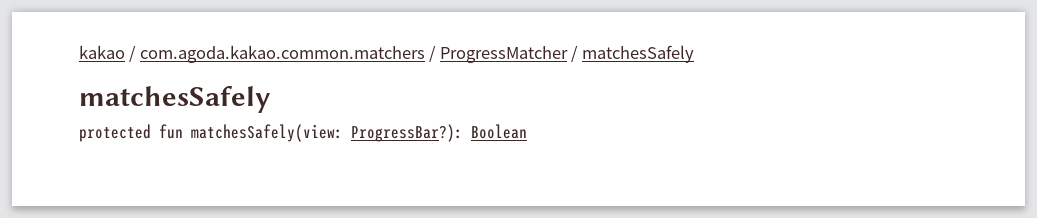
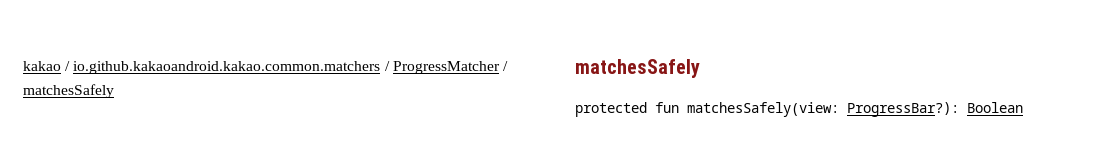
- kakao / com.agoda.kakao.common.matchers / ProgressMatcher / matchesSafely
+ kakao / io.github.kakaoandroid.kakao.common.matchers / ProgressMatcher / matchesSafely

